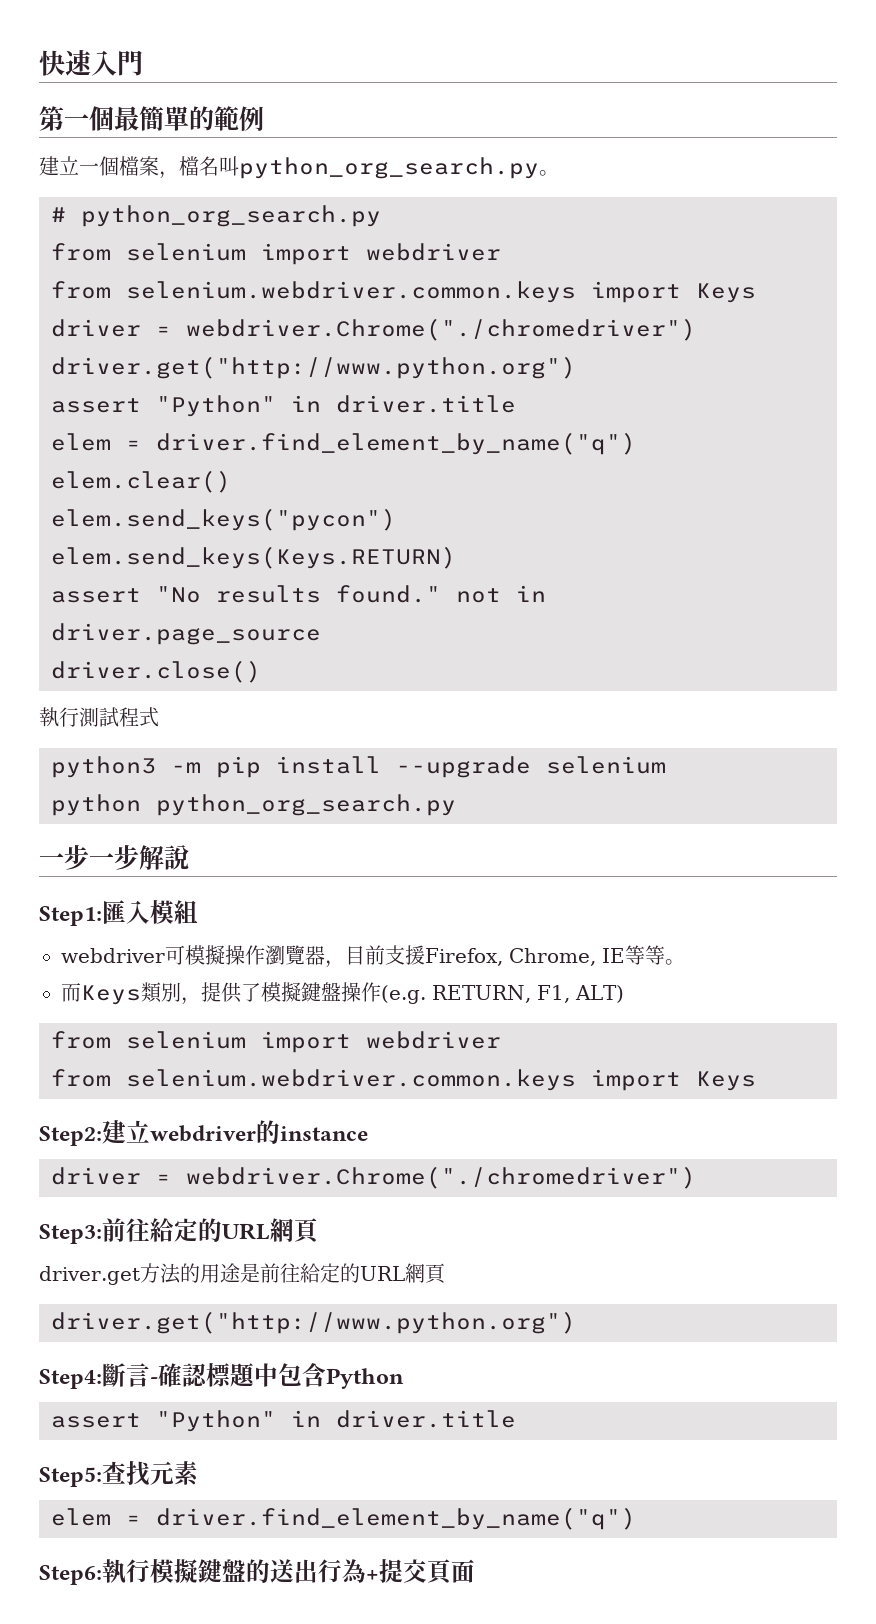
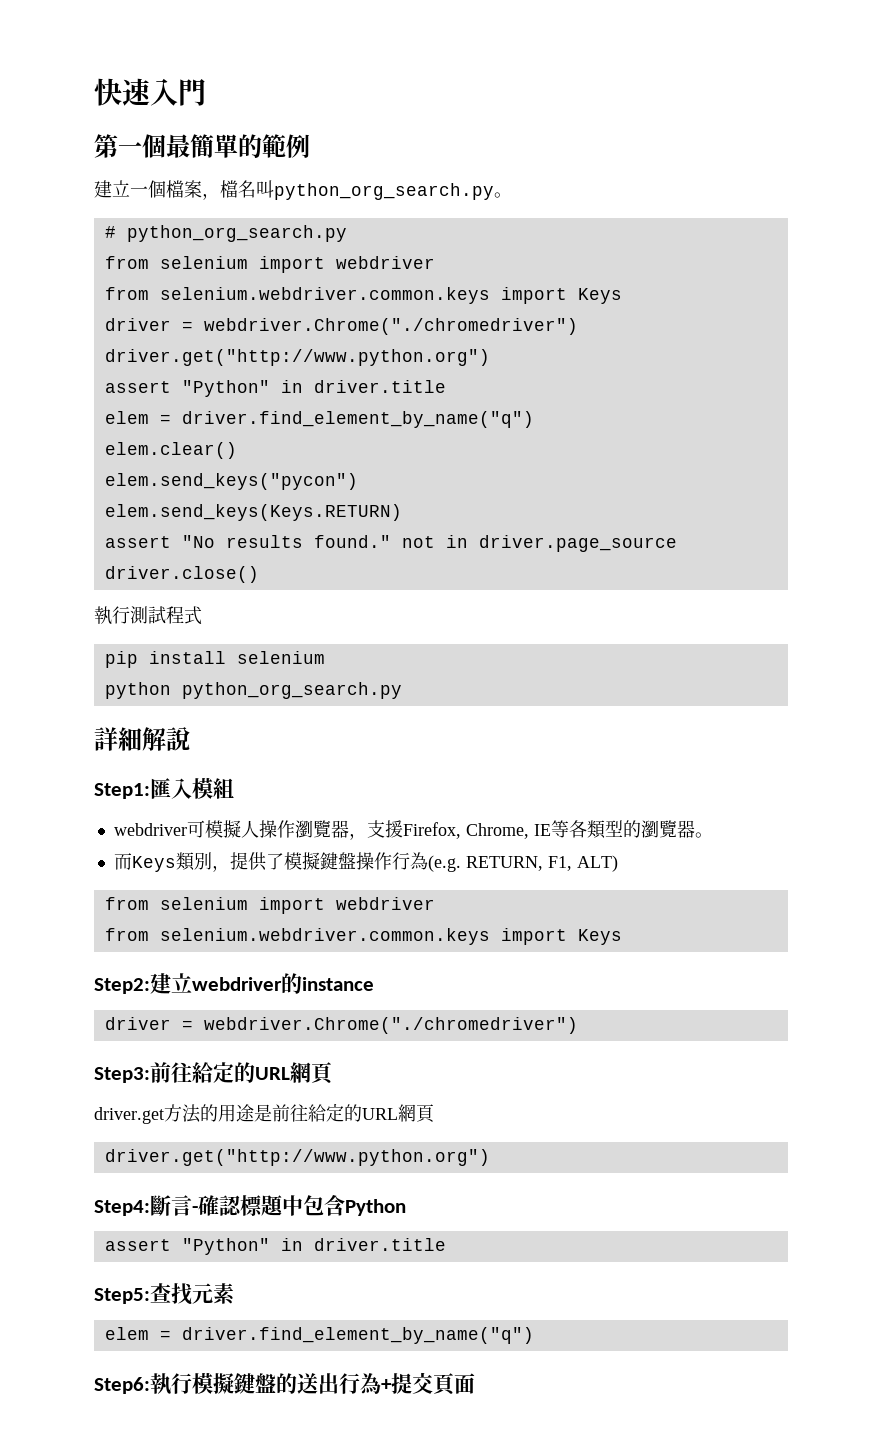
- python3 -m pip install --upgrade selenium
+ pip install selenium
- 一步一步解說
+ 詳細解說
- webdriver可模擬操作瀏覽器，目前支援Firefox, Chrome, IE等等。
+ webdriver可模擬人操作瀏覽器，支援Firefox, Chrome, IE等各類型的瀏覽器。
- 而Keys類別，提供了模擬鍵盤操作(e.g. RETURN, F1, ALT)
+ 而Keys類別，提供了模擬鍵盤操作行為(e.g. RETURN, F1, ALT)

